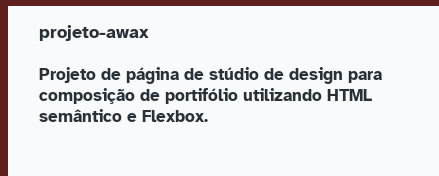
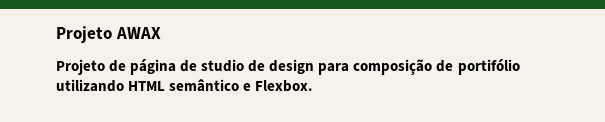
- projeto-awax
+ Projeto AWAX
- Projeto de página de stúdio de design para composição de portifólio utilizando HTML semântico e Flexbox.
+ Projeto de página de studio de design para composição de portifólio utilizando HTML semântico e Flexbox.

